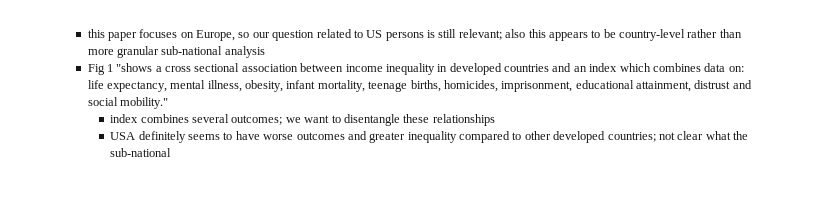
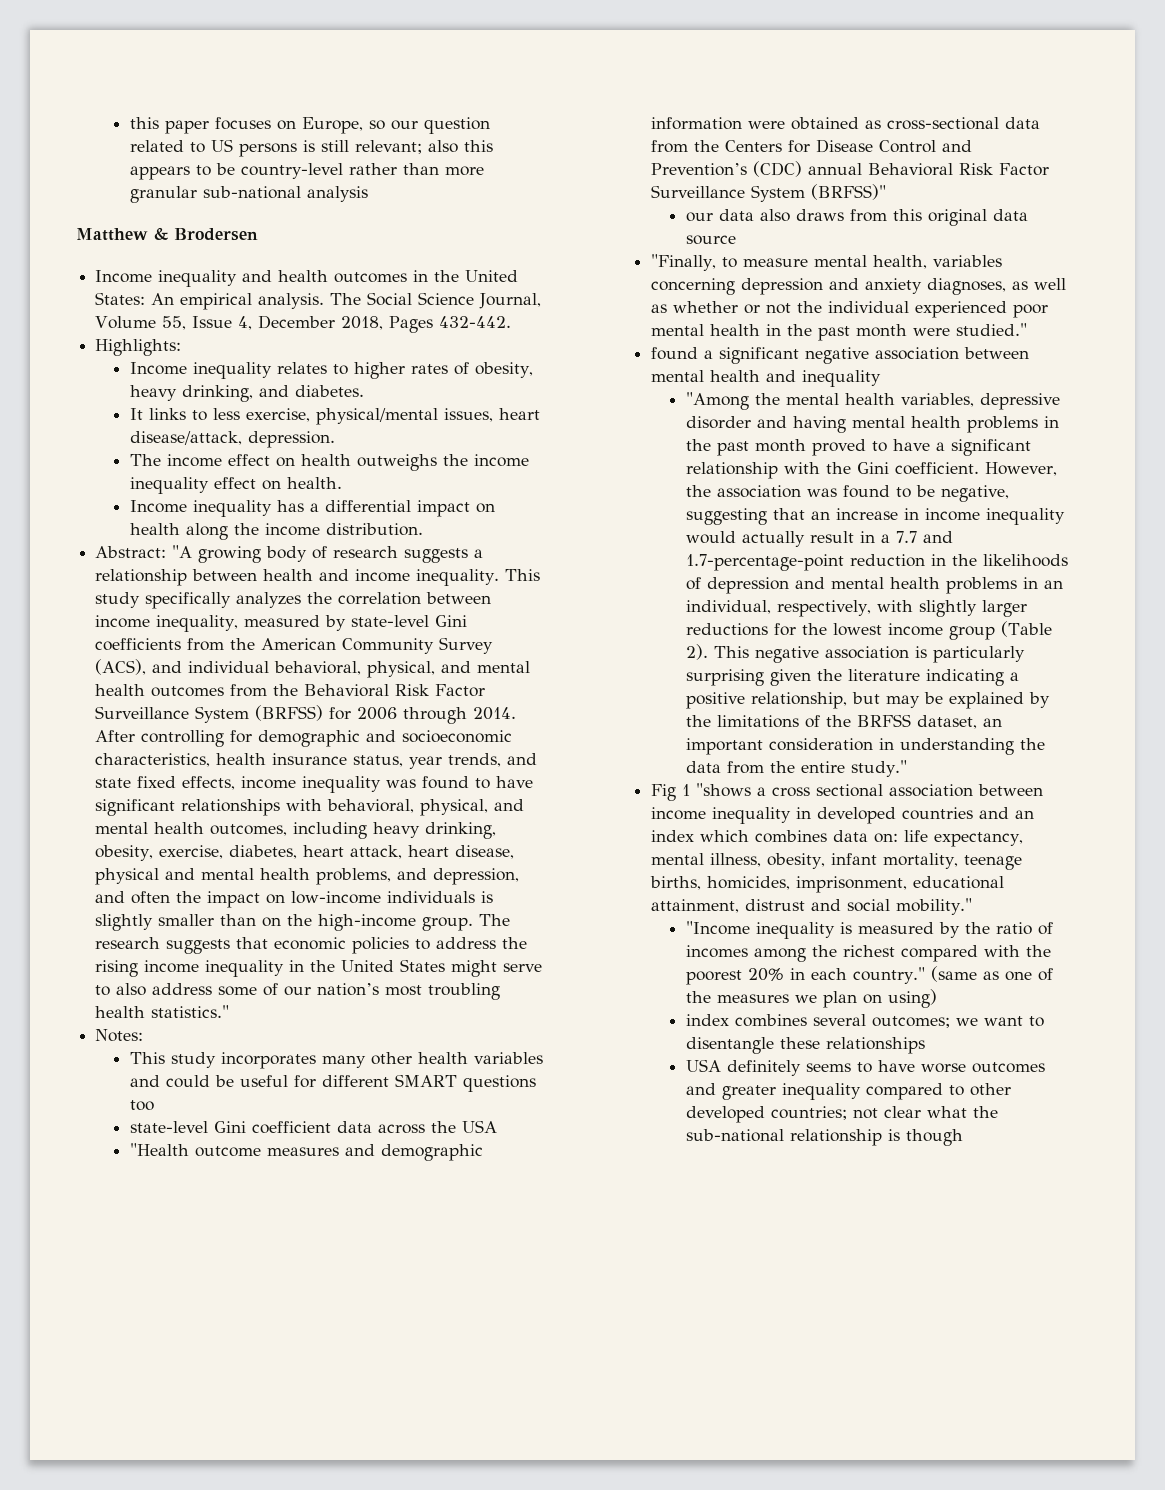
+ Matthew & Brodersen
+ Income inequality and health outcomes in the United States: An empirical analysis. The Social Science Journal, Volume 55, Issue 4, December 2018, Pages 432-442.
+ Highlights:
+ Income inequality relates to higher rates of obesity, heavy drinking, and diabetes.
+ It links to less exercise, physical/mental issues, heart disease/attack, depression.
+ The income effect on health outweighs the income inequality effect on health.
+ Income inequality has a differential impact on health along the income distribution.
+ Abstract: "A growing body of research suggests a relationship between health and income inequality. This study specifically analyzes the correlation between income inequality, measured by state-level Gini coefficients from the American Community Survey (ACS), and individual behavioral, physical, and mental health outcomes from the Behavioral Risk Factor Surveillance System (BRFSS) for 2006 through 2014. After controlling for demographic and socioeconomic characteristics, health insurance status, year trends, and state fixed effects, income inequality was found to have significant relationships with behavioral, physical, and mental health outcomes, including heavy drinking, obesity, exercise, diabetes, heart attack, heart disease, physical and mental health problems, and depression, and often the impact on low-income individuals is slightly smaller than on the high-income group. The research suggests that economic policies to address the rising income inequality in the United States might serve to also address some of our nation’s most troubling health statistics."
+ Notes:
+ This study incorporates many other health variables and could be useful for different SMART questions too
+ state-level Gini coefficient data across the USA
+ "Health outcome measures and demographic information were obtained as cross-sectional data from the Centers for Disease Control and Prevention’s (CDC) annual Behavioral Risk Factor Surveillance System (BRFSS)"
+ our data also draws from this original data source
+ "Finally, to measure mental health, variables concerning depression and anxiety diagnoses, as well as whether or not the individual experienced poor mental health in the past month were studied."
+ found a significant negative association between mental health and inequality
+ "Among the mental health variables, depressive disorder and having mental health problems in the past month proved to have a significant relationship with the Gini coefficient. However, the association was found to be negative, suggesting that an increase in income inequality would actually result in a 7.7 and 1.7-percentage-point reduction in the likelihoods of depression and mental health problems in an individual, respectively, with slightly larger reductions for the lowest income group (Table 2). This negative association is particularly surprising given the literature indicating a positive relationship, but may be explained by the limitations of the BRFSS dataset, an important consideration in understanding the data from the entire study."
+ "Income inequality is measured by the ratio of incomes among the richest compared with the poorest 20% in each country." (same as one of the measures we plan on using)
- USA definitely seems to have worse outcomes and greater inequality compared to other developed countries; not clear what the sub-national
+ USA definitely seems to have worse outcomes and greater inequality compared to other developed countries; not clear what the sub-national relationship is though

